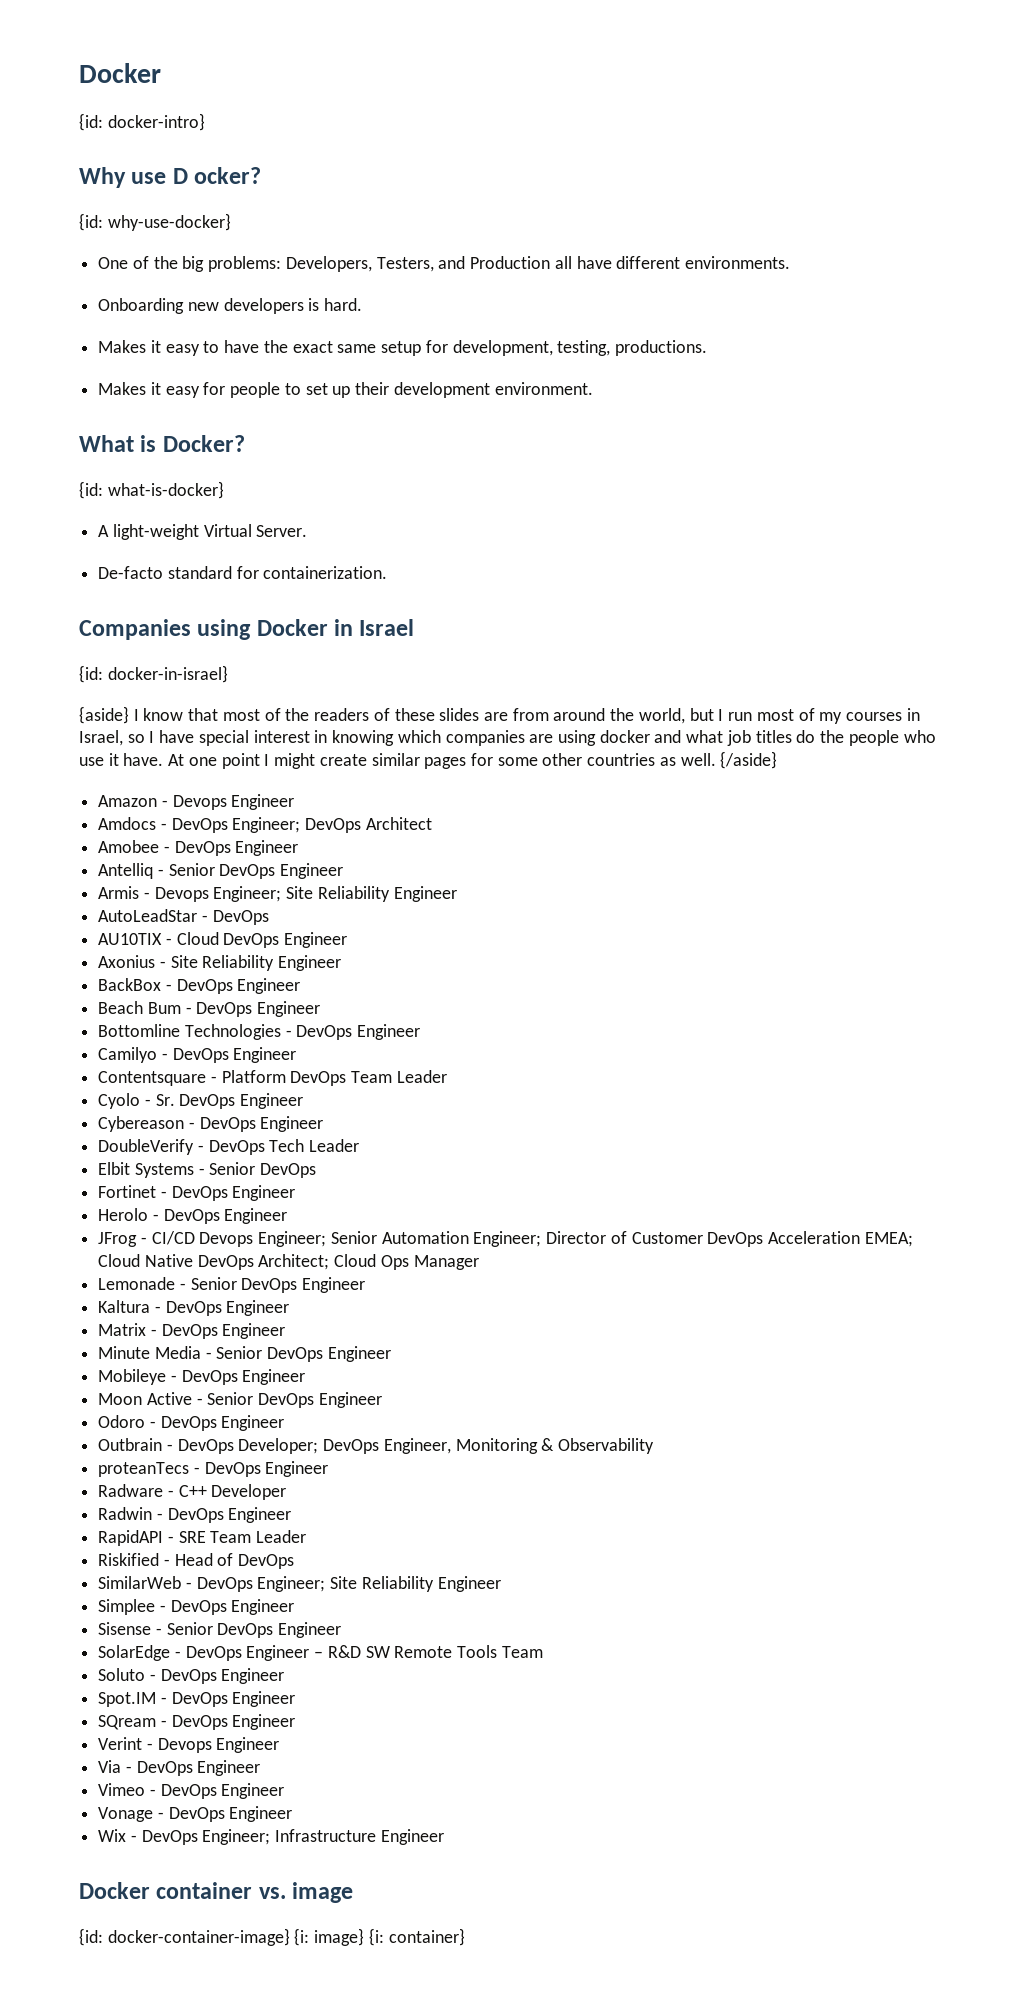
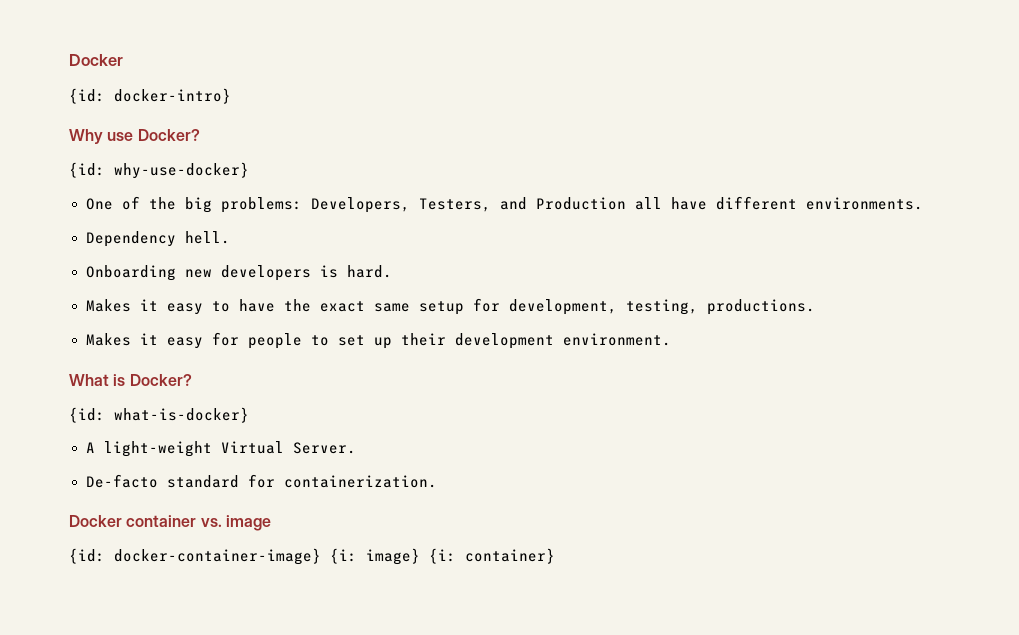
- Why use D ocker?
+ Why use Docker?
+ Dependency hell.
- Companies using Docker in Israel
- {id: docker-in-israel}
- {aside} I know that most of the readers of these slides are from around the world, but I run most of my courses in Israel, so I have special interest in knowing which companies are using docker and what job titles do the people who use it have. At one point I might create similar pages for some other countries as well. {/aside}
- Amazon - Devops Engineer
- Amdocs - DevOps Engineer; DevOps Architect
- Amobee - DevOps Engineer
- Antelliq - Senior DevOps Engineer
- Armis - Devops Engineer; Site Reliability Engineer
- AutoLeadStar - DevOps
- AU10TIX - Cloud DevOps Engineer
- Axonius - Site Reliability Engineer
- BackBox - DevOps Engineer
- Beach Bum - DevOps Engineer
- Bottomline Technologies - DevOps Engineer
- Camilyo - DevOps Engineer
- Contentsquare - Platform DevOps Team Leader
- Cyolo - Sr. DevOps Engineer
- Cybereason - DevOps Engineer
- DoubleVerify - DevOps Tech Leader
- Elbit Systems - Senior DevOps
- Fortinet - DevOps Engineer
- Herolo - DevOps Engineer
- JFrog - CI/CD Devops Engineer; Senior Automation Engineer; Director of Customer DevOps Acceleration EMEA; Cloud Native DevOps Architect; Cloud Ops Manager
- Lemonade - Senior DevOps Engineer
- Kaltura - DevOps Engineer
- Matrix - DevOps Engineer
- Minute Media - Senior DevOps Engineer
- Mobileye - DevOps Engineer
- Moon Active - Senior DevOps Engineer
- Odoro - DevOps Engineer
- Outbrain - DevOps Developer; DevOps Engineer, Monitoring & Observability
- proteanTecs - DevOps Engineer
- Radware - C++ Developer
- Radwin - DevOps Engineer
- RapidAPI - SRE Team Leader
- Riskified - Head of DevOps
- SimilarWeb - DevOps Engineer; Site Reliability Engineer
- Simplee - DevOps Engineer
- Sisense - Senior DevOps Engineer
- SolarEdge - DevOps Engineer – R&D SW Remote Tools Team
- Soluto - DevOps Engineer
- Spot.IM - DevOps Engineer
- SQream - DevOps Engineer
- Verint - Devops Engineer
- Via - DevOps Engineer
- Vimeo - DevOps Engineer
- Vonage - DevOps Engineer
- Wix - DevOps Engineer; Infrastructure Engineer

